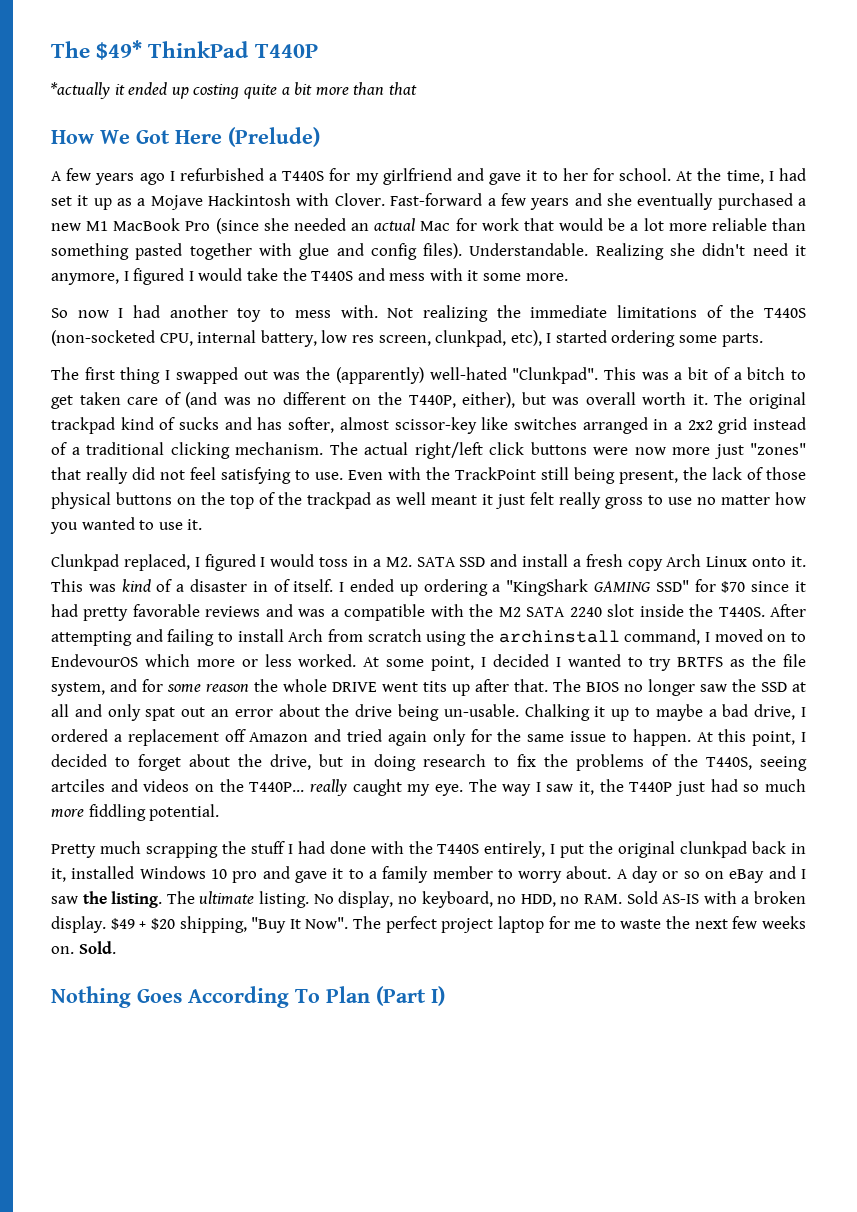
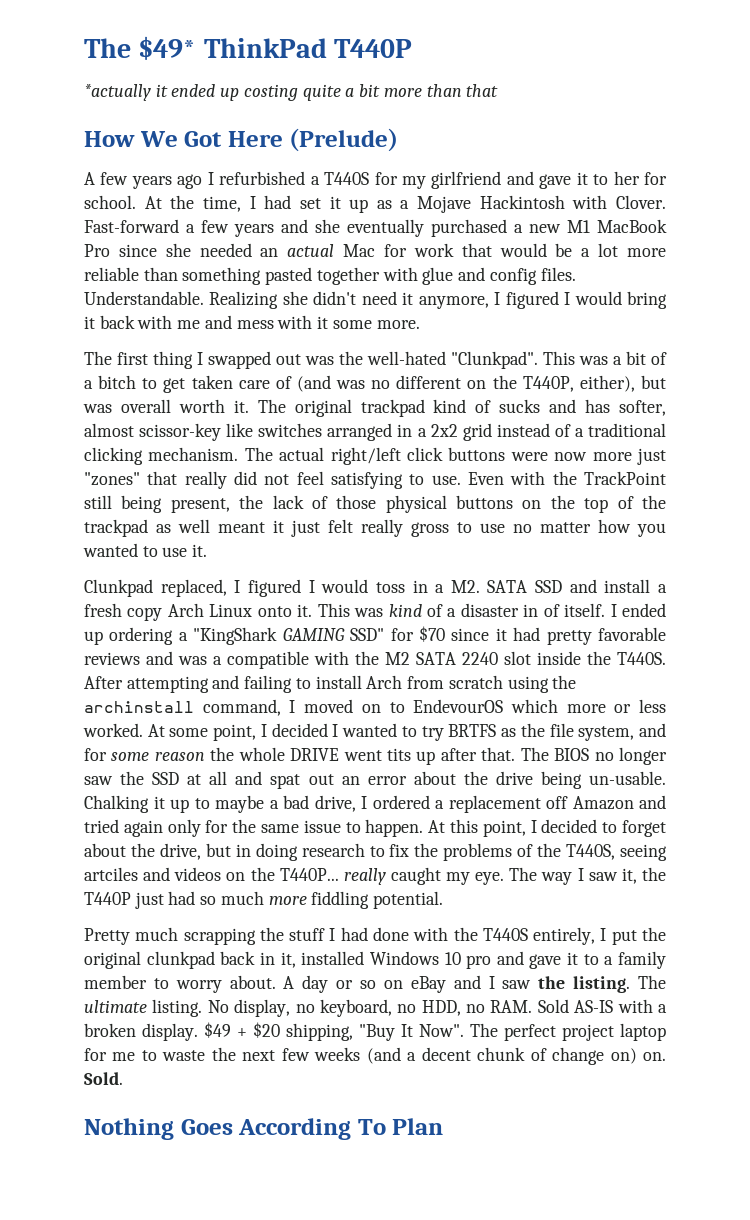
- Fast-forward a few years and she eventually purchased a new M1 MacBook Pro (since she needed an actual Mac for work that would be a lot more reliable than something pasted together with glue and config files).
+ Fast-forward a few years and she eventually purchased a new M1 MacBook Pro since she needed an actual Mac for work that would be a lot more reliable than something pasted together with glue and config files.
- Realizing she didn't need it anymore, I figured I would take the T440S and mess with it some more.
+ Realizing she didn't need it anymore, I figured I would bring it back with me and mess with it some more.
- So now I had another toy to mess with. Not realizing the immediate limitations of the T440S (non-socketed CPU, internal battery, low res screen, clunkpad, etc), I started ordering some parts.
- The first thing I swapped out was the (apparently) well-hated "Clunkpad".
+ The first thing I swapped out was the well-hated "Clunkpad".
- The BIOS no longer saw the SSD at all and only spat out an error about the drive being un-usable.
+ The BIOS no longer saw the SSD at all and spat out an error about the drive being un-usable.
- The perfect project laptop for me to waste the next few weeks on.
+ The perfect project laptop for me to waste the next few weeks (and a decent chunk of change on) on.
- Nothing Goes According To Plan (Part I)
+ Nothing Goes According To Plan

